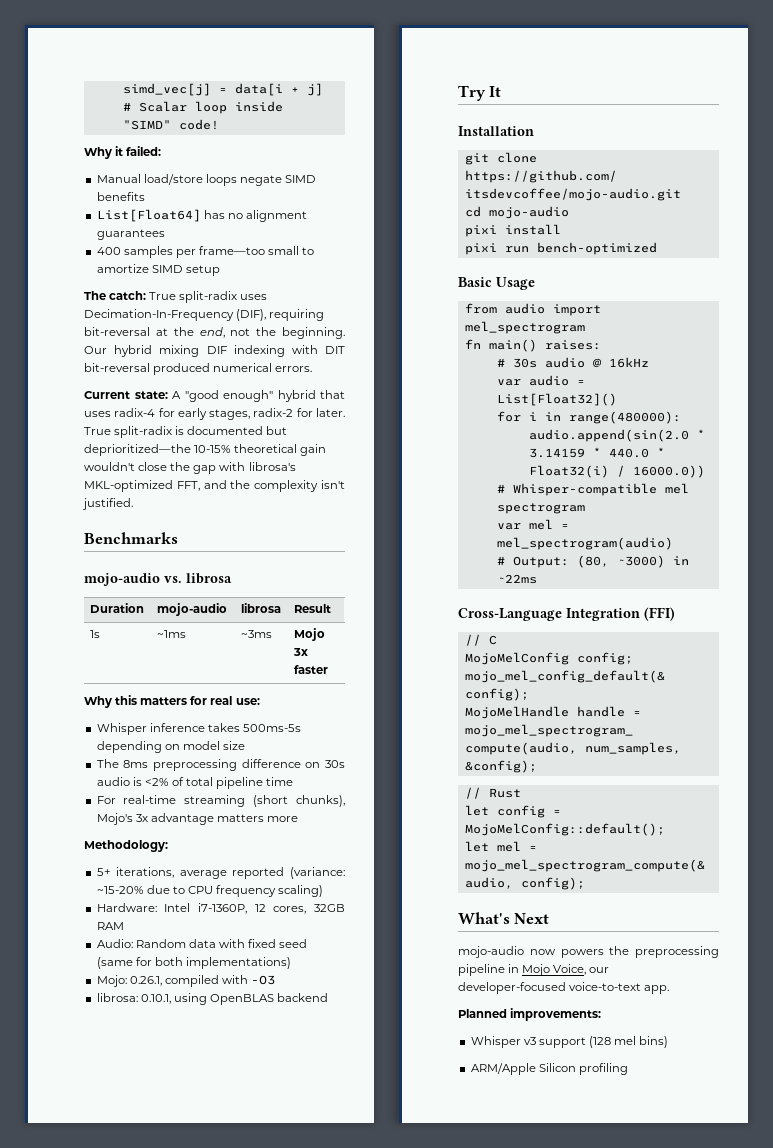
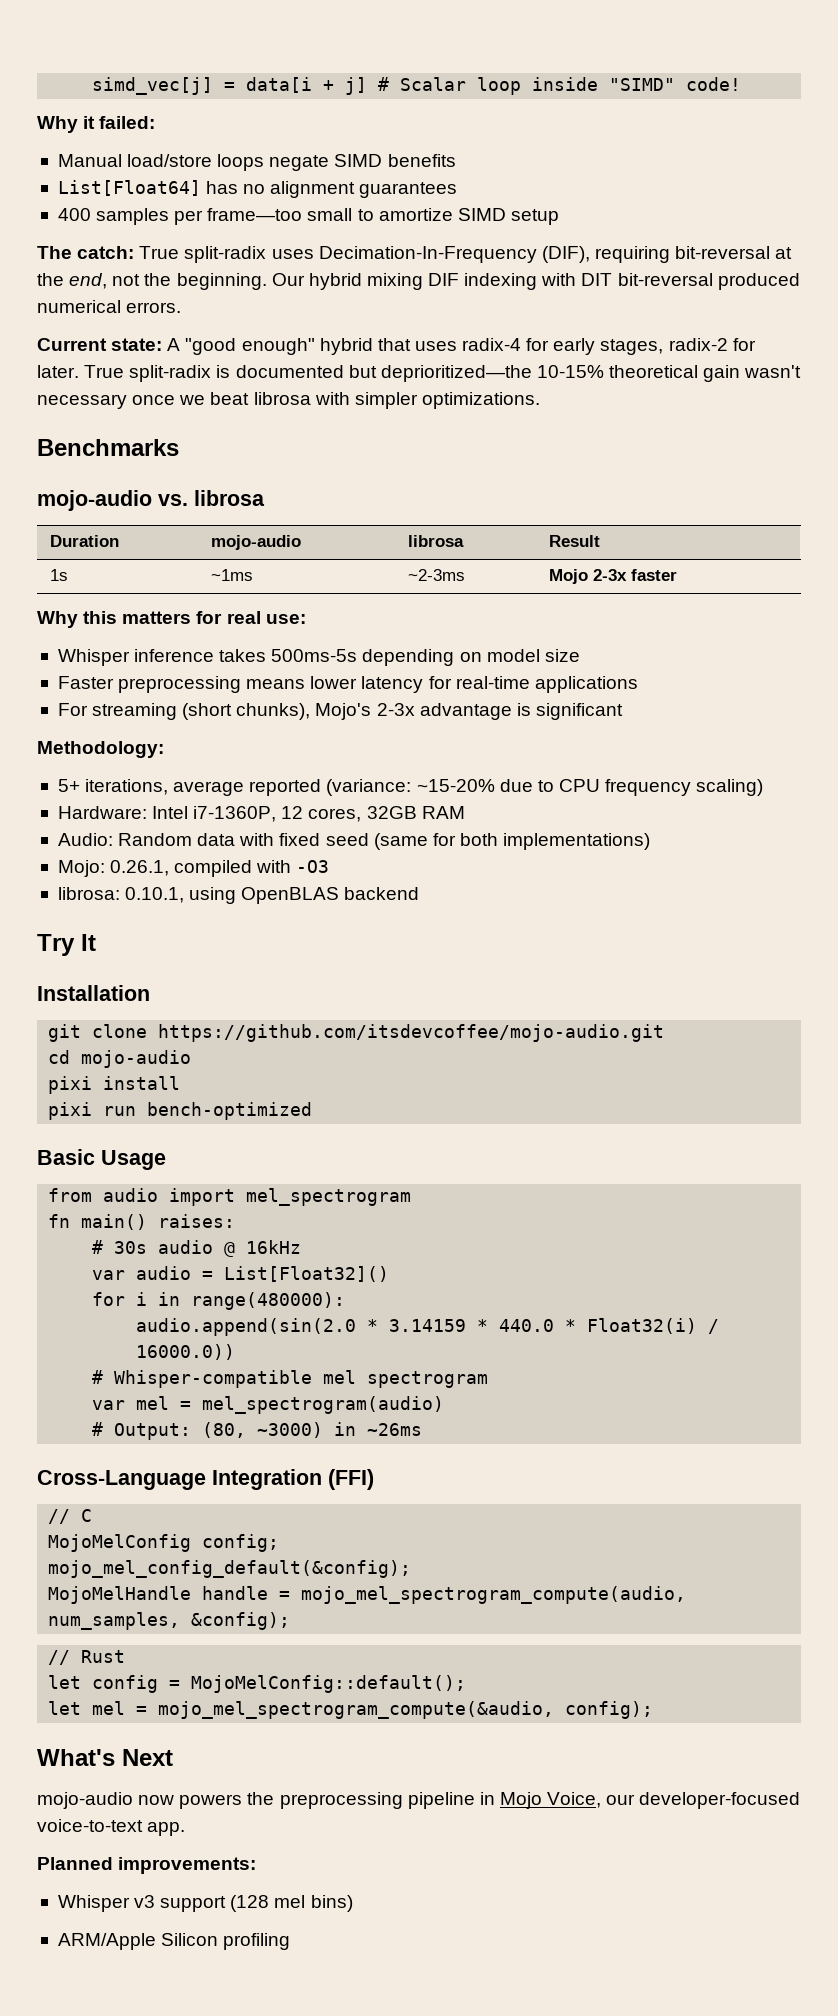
- True split-radix is documented but deprioritized—the 10-15% theoretical gain wouldn't close the gap with librosa's MKL-optimized FFT, and the complexity isn't justified.
+ True split-radix is documented but deprioritized—the 10-15% theoretical gain wasn't necessary once we beat librosa with simpler optimizations.
- 1s | ~1ms | ~3ms | Mojo 3x faster
+ 1s | ~1ms | ~2-3ms | Mojo 2-3x faster
- The 8ms preprocessing difference on 30s audio is <2% of total pipeline time
+ Faster preprocessing means lower latency for real-time applications
- For real-time streaming (short chunks), Mojo's 3x advantage matters more
+ For streaming (short chunks), Mojo's 2-3x advantage is significant
- # Output: (80, ~3000) in ~22ms
+ # Output: (80, ~3000) in ~26ms

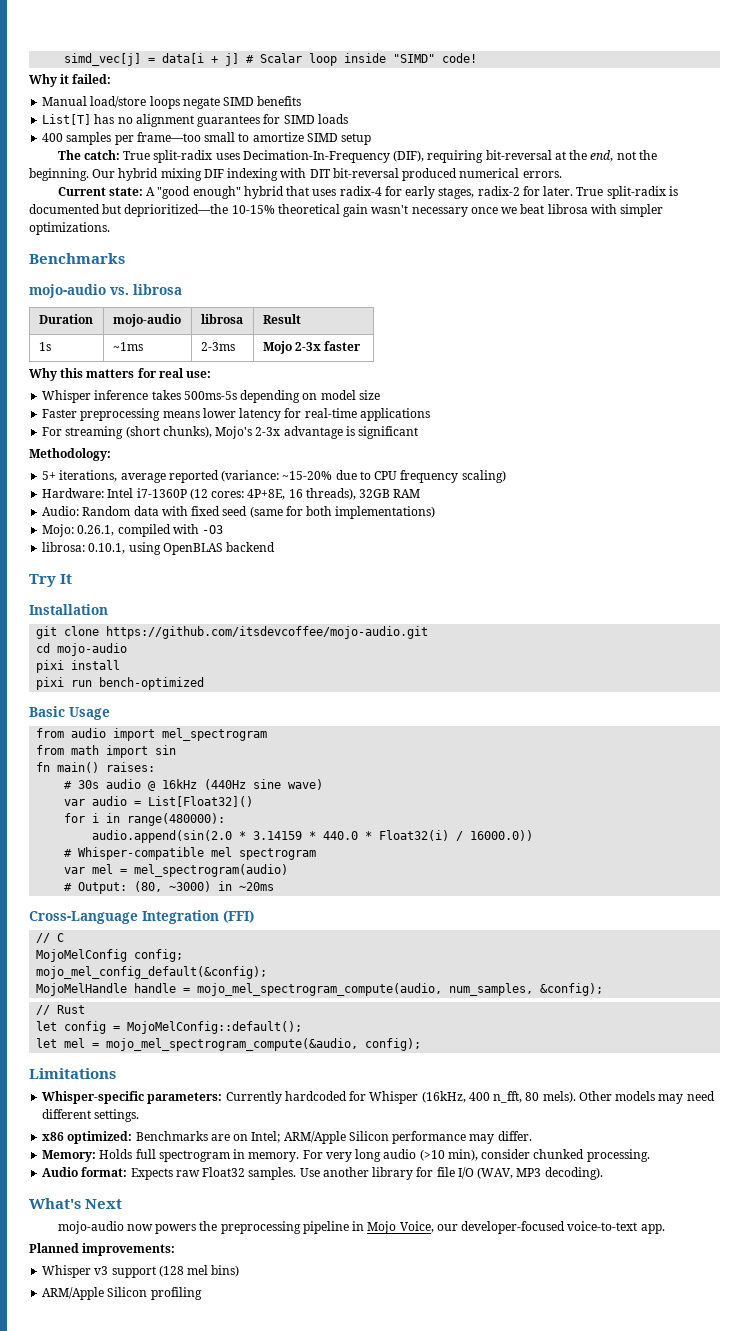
- List[Float64] has no alignment guarantees
+ List[T] has no alignment guarantees for SIMD loads
- 1s | ~1ms | ~2-3ms | Mojo 2-3x faster
+ 1s | ~1ms | 2-3ms | Mojo 2-3x faster
- Hardware: Intel i7-1360P, 12 cores, 32GB RAM
+ Hardware: Intel i7-1360P (12 cores: 4P+8E, 16 threads), 32GB RAM
+ from math import sin
- # 30s audio @ 16kHz
+ # 30s audio @ 16kHz (440Hz sine wave)
- # Output: (80, ~3000) in ~26ms
+ # Output: (80, ~3000) in ~20ms
+ Limitations
+ Whisper-specific parameters: Currently hardcoded for Whisper (16kHz, 400 n_fft, 80 mels). Other models may need different settings.
+ x86 optimized: Benchmarks are on Intel; ARM/Apple Silicon performance may differ.
+ Memory: Holds full spectrogram in memory. For very long audio (>10 min), consider chunked processing.
+ Audio format: Expects raw Float32 samples. Use another library for file I/O (WAV, MP3 decoding).

